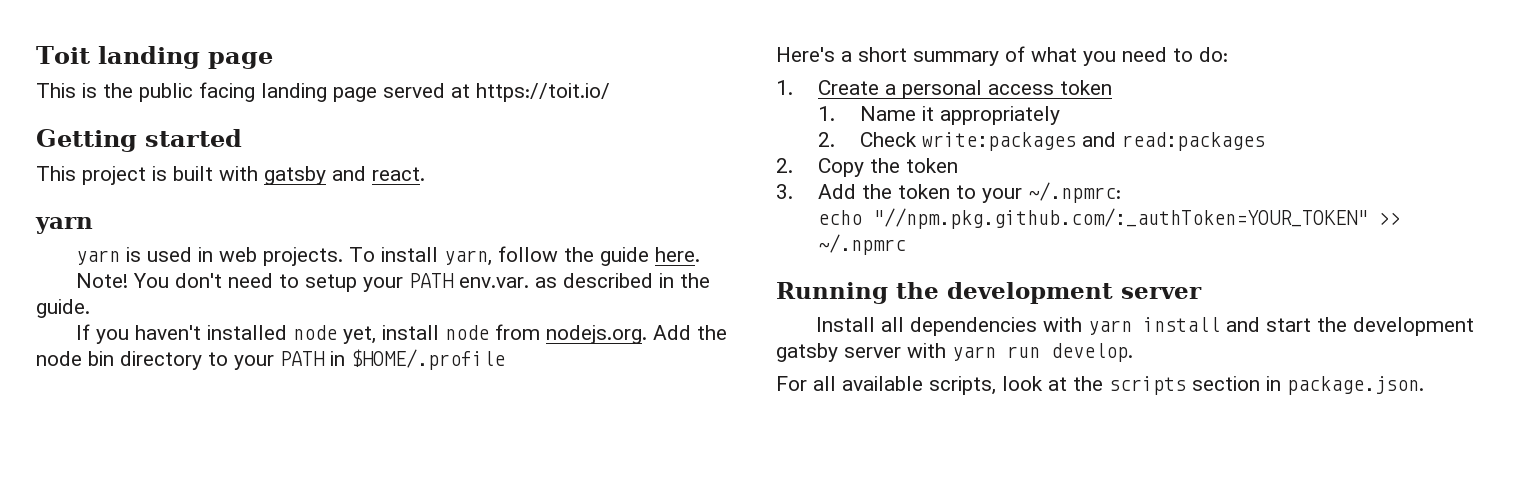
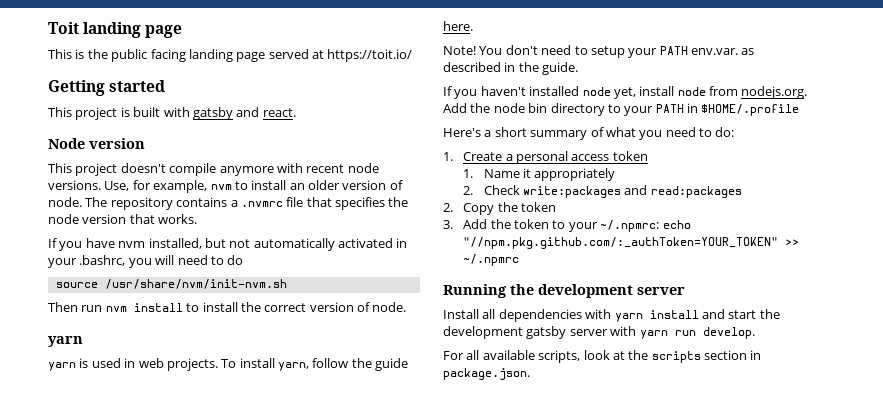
+ Node version
+ This project doesn't compile anymore with recent node versions. Use, for example, nvm to install an older version of node. The repository contains a .nvmrc file that specifies the node version that works.
+ If you have nvm installed, but not automatically activated in your .bashrc, you will need to do
+ source /usr/share/nvm/init-nvm.sh
+ Then run nvm install to install the correct version of node.
- 3. Add the token to your ~/.npmrc:
- echo "//npm.pkg.github.com/:_authToken=YOUR_TOKEN" >> ~/.npmrc
+ 3. Add the token to your ~/.npmrc: echo "//npm.pkg.github.com/:_authToken=YOUR_TOKEN" >> ~/.npmrc

